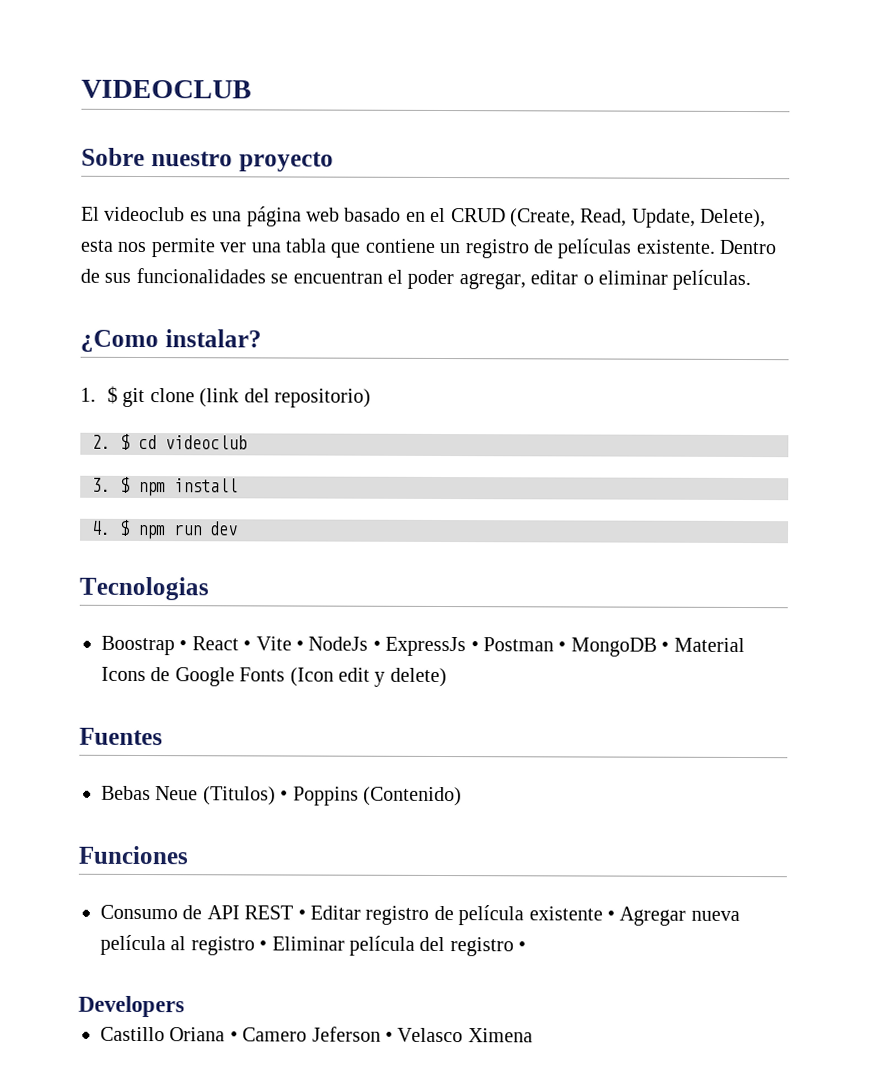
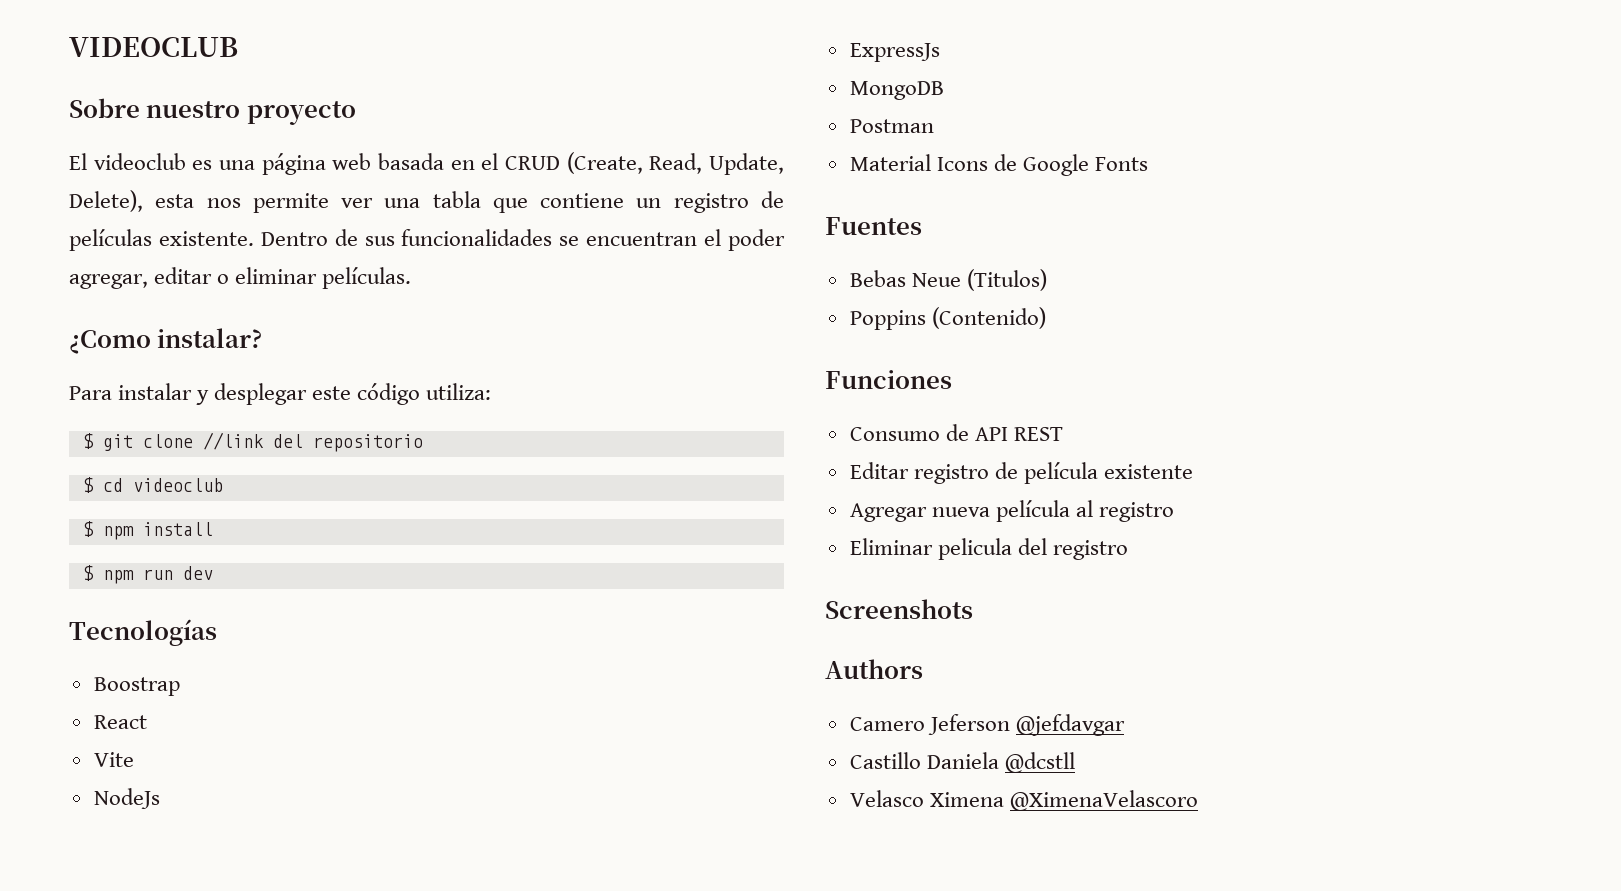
- El videoclub es una página web basado en el CRUD (Create, Read, Update, Delete), esta nos permite ver una tabla que contiene un registro de películas existente.
+ El videoclub es una página web basada en el CRUD (Create, Read, Update, Delete), esta nos permite ver una tabla que contiene un registro de películas existente.
- 1. $ git clone (link del repositorio)
- 2. $ cd videoclub
+ Para instalar y desplegar este código utiliza:
+ $ git clone //link del repositorio
+ $ cd videoclub
- 3. $ npm install
+ $ npm install
- 4. $ npm run dev
+ $ npm run dev
- Tecnologias
+ Tecnologías
- Boostrap • React • Vite • NodeJs • ExpressJs • Postman • MongoDB • Material Icons de Google Fonts (Icon edit y delete)
+ Boostrap
+ React
+ Vite
+ NodeJs
+ ExpressJs
+ MongoDB
+ Postman
+ Material Icons de Google Fonts
- Bebas Neue (Titulos) • Poppins (Contenido)
+ Bebas Neue (Titulos)
+ Poppins (Contenido)
- Consumo de API REST • Editar registro de película existente • Agregar nueva película al registro • Eliminar película del registro •
- Developers
- Castillo Oriana • Camero Jeferson • Velasco Ximena
+ Consumo de API REST
+ Editar registro de película existente
+ Agregar nueva película al registro
+ Eliminar pelicula del registro
+ Screenshots
+ Authors
+ Camero Jeferson @jefdavgar
+ Castillo Daniela @dcstll
+ Velasco Ximena @XimenaVelascoro

